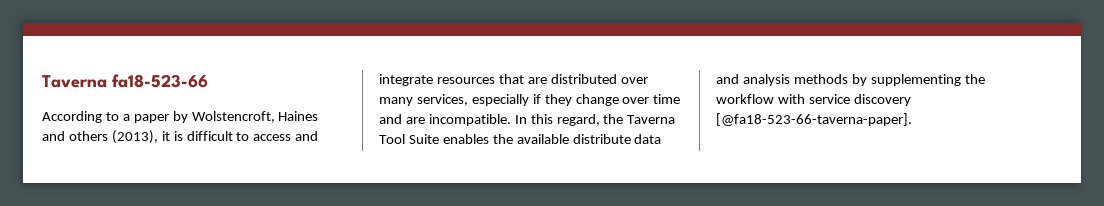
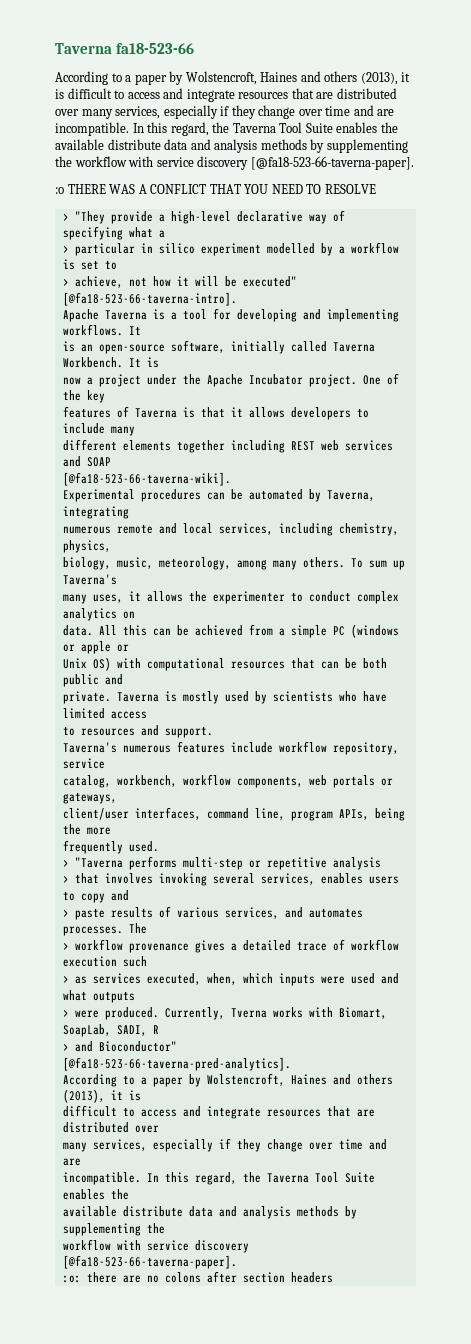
+ :o THERE WAS A CONFLICT THAT YOU NEED TO RESOLVE
+ > "They provide a high-level declarative way of specifying what a
+ > particular in silico experiment modelled by a workflow is set to
+ > achieve, not how it will be executed" [@fa18-523-66-taverna-intro].
+ Apache Taverna is a tool for developing and implementing workflows. It
+ is an open-source software, initially called Taverna Workbench. It is
+ now a project under the Apache Incubator project. One of the key
+ features of Taverna is that it allows developers to include many
+ different elements together including REST web services and SOAP
+ [@fa18-523-66-taverna-wiki].
+ Experimental procedures can be automated by Taverna, integrating
+ numerous remote and local services, including chemistry, physics,
+ biology, music, meteorology, among many others. To sum up Taverna's
+ many uses, it allows the experimenter to conduct complex analytics on
+ data. All this can be achieved from a simple PC (windows or apple or
+ Unix OS) with computational resources that can be both public and
+ private. Taverna is mostly used by scientists who have limited access
+ to resources and support.
+ Taverna's numerous features include workflow repository, service
+ catalog, workbench, workflow components, web portals or gateways,
+ client/user interfaces, command line, program APIs, being the more
+ frequently used.
+ > "Taverna performs multi-step or repetitive analysis
+ > that involves invoking several services, enables users to copy and
+ > paste results of various services, and automates processes. The
+ > workflow provenance gives a detailed trace of workflow execution such
+ > as services executed, when, which inputs were used and what outputs
+ > were produced. Currently, Tverna works with Biomart, SoapLab, SADI, R
+ > and Bioconductor" [@fa18-523-66-taverna-pred-analytics].
+ According to a paper by Wolstencroft, Haines and others (2013), it is
+ difficult to access and integrate resources that are distributed over
+ many services, especially if they change over time and are
+ incompatible. In this regard, the Taverna Tool Suite enables the
+ available distribute data and analysis methods by supplementing the
+ workflow with service discovery [@fa18-523-66-taverna-paper].
+ :o: there are no colons after section headers

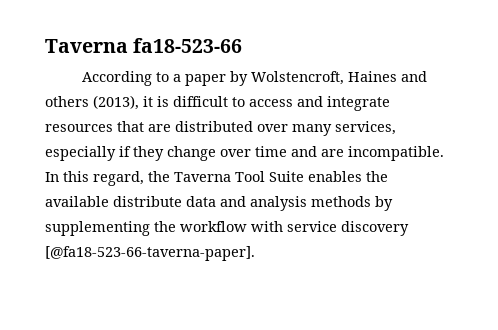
- :o THERE WAS A CONFLICT THAT YOU NEED TO RESOLVE
- > "They provide a high-level declarative way of specifying what a
- > particular in silico experiment modelled by a workflow is set to
- > achieve, not how it will be executed" [@fa18-523-66-taverna-intro].
- Apache Taverna is a tool for developing and implementing workflows. It
- is an open-source software, initially called Taverna Workbench. It is
- now a project under the Apache Incubator project. One of the key
- features of Taverna is that it allows developers to include many
- different elements together including REST web services and SOAP
- [@fa18-523-66-taverna-wiki].
- Experimental procedures can be automated by Taverna, integrating
- numerous remote and local services, including chemistry, physics,
- biology, music, meteorology, among many others. To sum up Taverna's
- many uses, it allows the experimenter to conduct complex analytics on
- data. All this can be achieved from a simple PC (windows or apple or
- Unix OS) with computational resources that can be both public and
- private. Taverna is mostly used by scientists who have limited access
- to resources and support.
- Taverna's numerous features include workflow repository, service
- catalog, workbench, workflow components, web portals or gateways,
- client/user interfaces, command line, program APIs, being the more
- frequently used.
- > "Taverna performs multi-step or repetitive analysis
- > that involves invoking several services, enables users to copy and
- > paste results of various services, and automates processes. The
- > workflow provenance gives a detailed trace of workflow execution such
- > as services executed, when, which inputs were used and what outputs
- > were produced. Currently, Tverna works with Biomart, SoapLab, SADI, R
- > and Bioconductor" [@fa18-523-66-taverna-pred-analytics].
- According to a paper by Wolstencroft, Haines and others (2013), it is
- difficult to access and integrate resources that are distributed over
- many services, especially if they change over time and are
- incompatible. In this regard, the Taverna Tool Suite enables the
- available distribute data and analysis methods by supplementing the
- workflow with service discovery [@fa18-523-66-taverna-paper].
- :o: there are no colons after section headers

